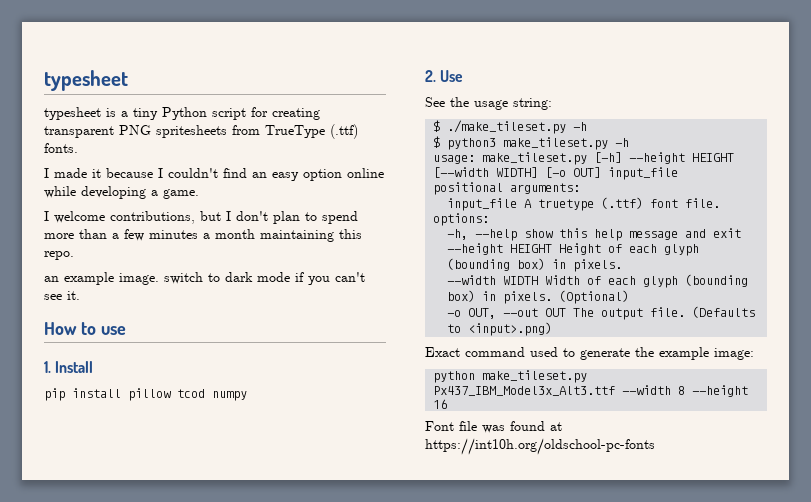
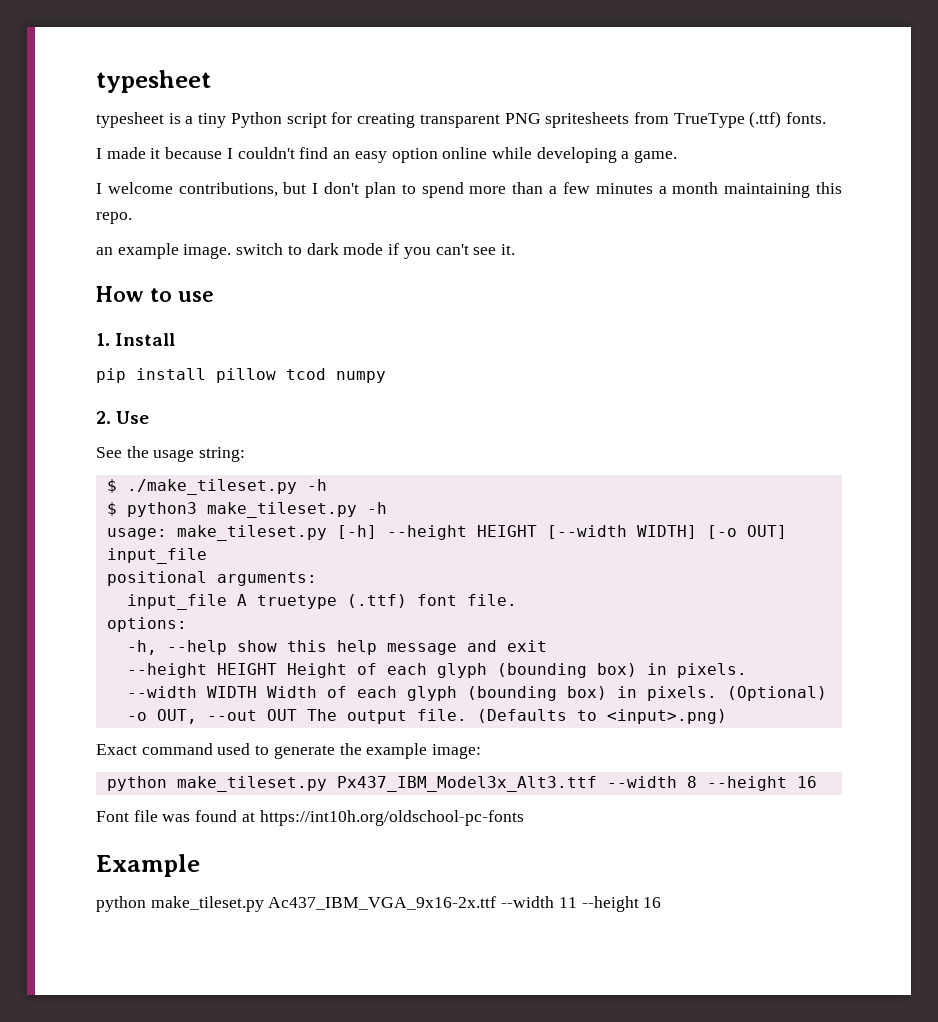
+ Example
+ python make_tileset.py Ac437_IBM_VGA_9x16-2x.ttf --width 11 --height 16

